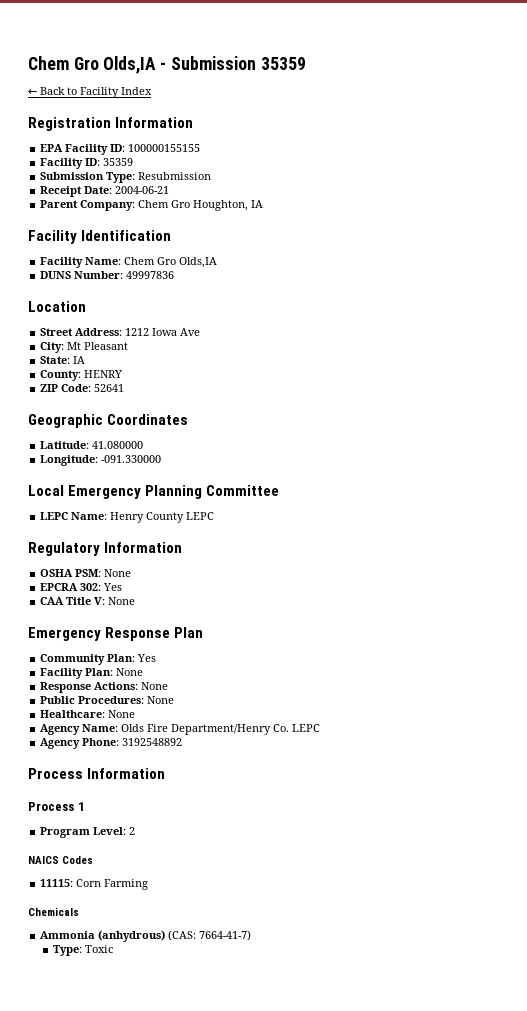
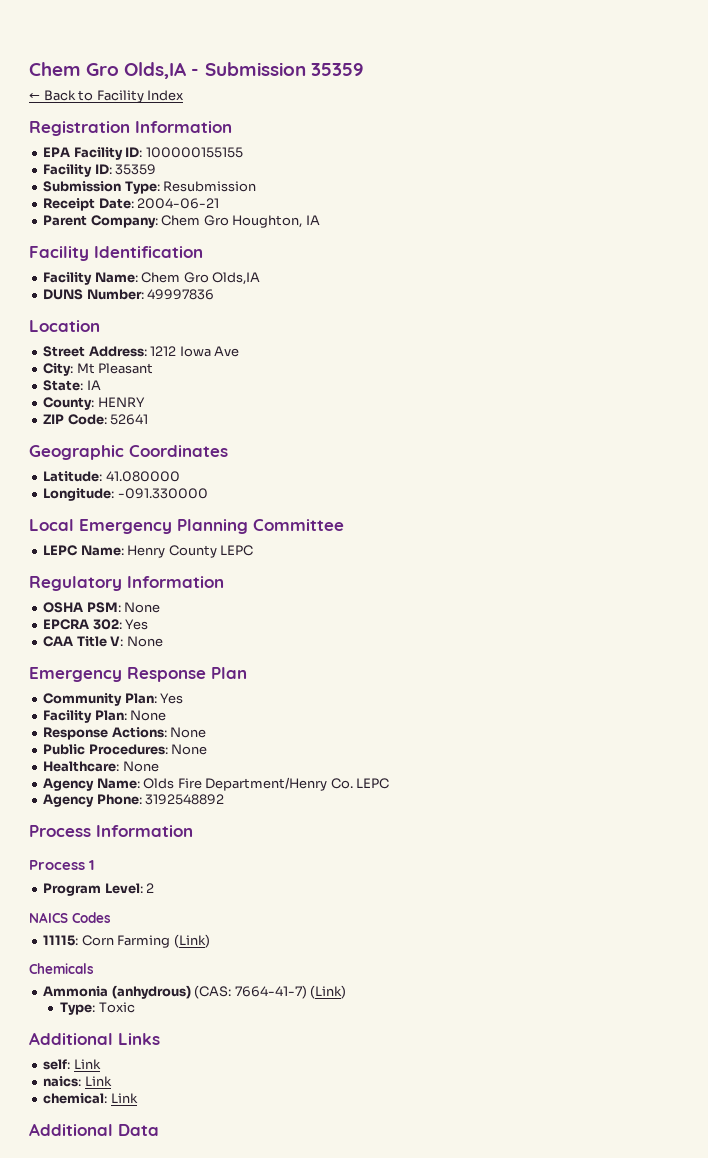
- 11115: Corn Farming
+ 11115: Corn Farming (Link)
- Ammonia (anhydrous) (CAS: 7664-41-7)
+ Ammonia (anhydrous) (CAS: 7664-41-7) (Link)
+ Additional Links
+ self: Link
+ naics: Link
+ chemical: Link
+ Additional Data

